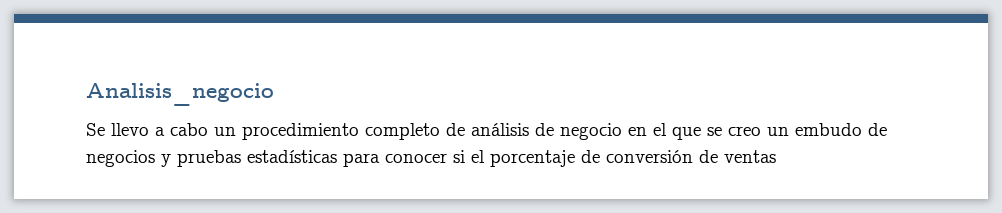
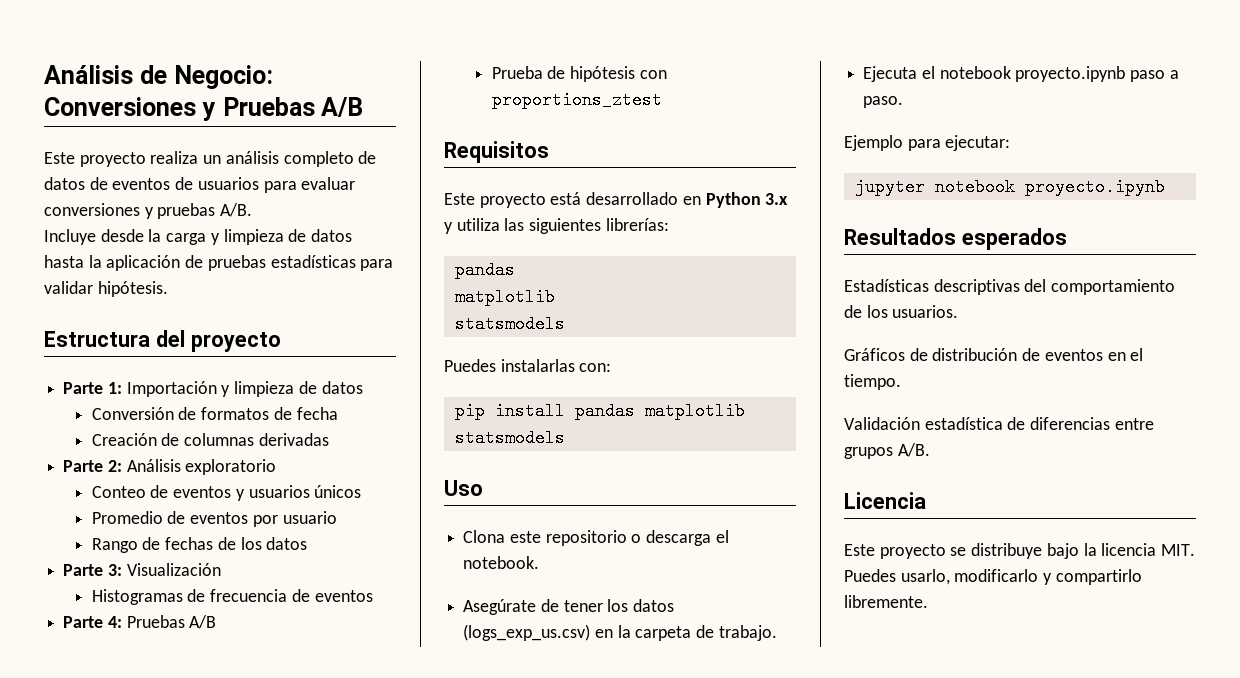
- Analisis_negocio
- Se llevo a cabo un procedimiento completo de análisis de negocio en el que se creo un embudo de negocios y pruebas estadísticas para conocer si el porcentaje de conversión de ventas
+ Análisis de Negocio: Conversiones y Pruebas A/B
+ Este proyecto realiza un análisis completo de datos de eventos de usuarios para evaluar conversiones y pruebas A/B.
+ Incluye desde la carga y limpieza de datos hasta la aplicación de pruebas estadísticas para validar hipótesis.
+ Estructura del proyecto
+ Parte 1: Importación y limpieza de datos
+ Conversión de formatos de fecha
+ Creación de columnas derivadas
+ Parte 2: Análisis exploratorio
+ Conteo de eventos y usuarios únicos
+ Promedio de eventos por usuario
+ Rango de fechas de los datos
+ Parte 3: Visualización
+ Histogramas de frecuencia de eventos
+ Parte 4: Pruebas A/B
+ Prueba de hipótesis con proportions_ztest
+ Requisitos
+ Este proyecto está desarrollado en Python 3.x y utiliza las siguientes librerías:
+ pandas
+ matplotlib
+ statsmodels
+ Puedes instalarlas con:
+ pip install pandas matplotlib statsmodels
+ Uso
+ Clona este repositorio o descarga el notebook.
+ Asegúrate de tener los datos (logs_exp_us.csv) en la carpeta de trabajo.
+ Ejecuta el notebook proyecto.ipynb paso a paso.
+ Ejemplo para ejecutar:
+ jupyter notebook proyecto.ipynb
+ Resultados esperados
+ Estadísticas descriptivas del comportamiento de los usuarios.
+ Gráficos de distribución de eventos en el tiempo.
+ Validación estadística de diferencias entre grupos A/B.
+ Licencia
+ Este proyecto se distribuye bajo la licencia MIT. Puedes usarlo, modificarlo y compartirlo libremente.

